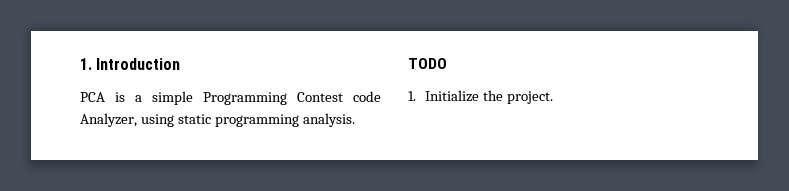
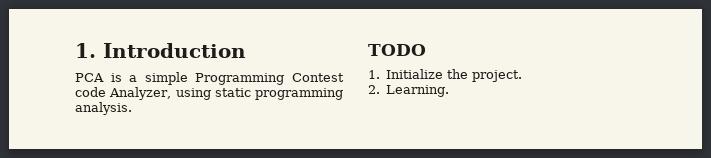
+ 2. Learning.

